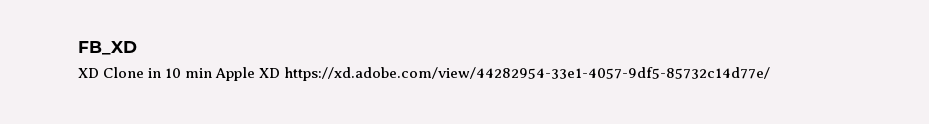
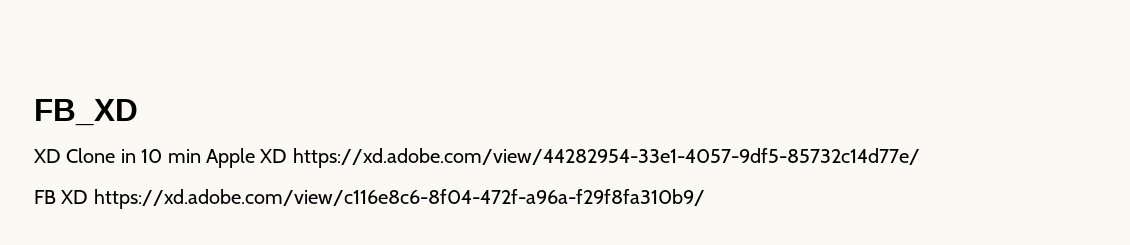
+ FB XD https://xd.adobe.com/view/c116e8c6-8f04-472f-a96a-f29f8fa310b9/

